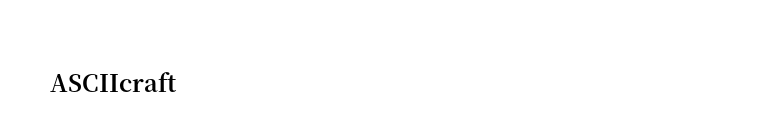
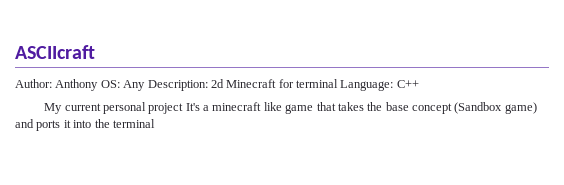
+ Author: Anthony OS: Any Description: 2d Minecraft for terminal Language: C++
+ My current personal project It's a minecraft like game that takes the base concept (Sandbox game) and ports it into the terminal

